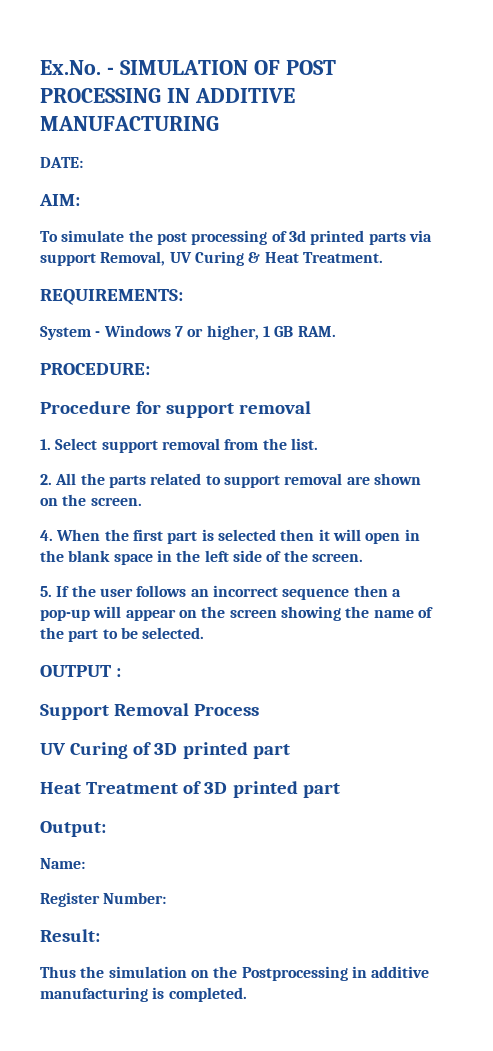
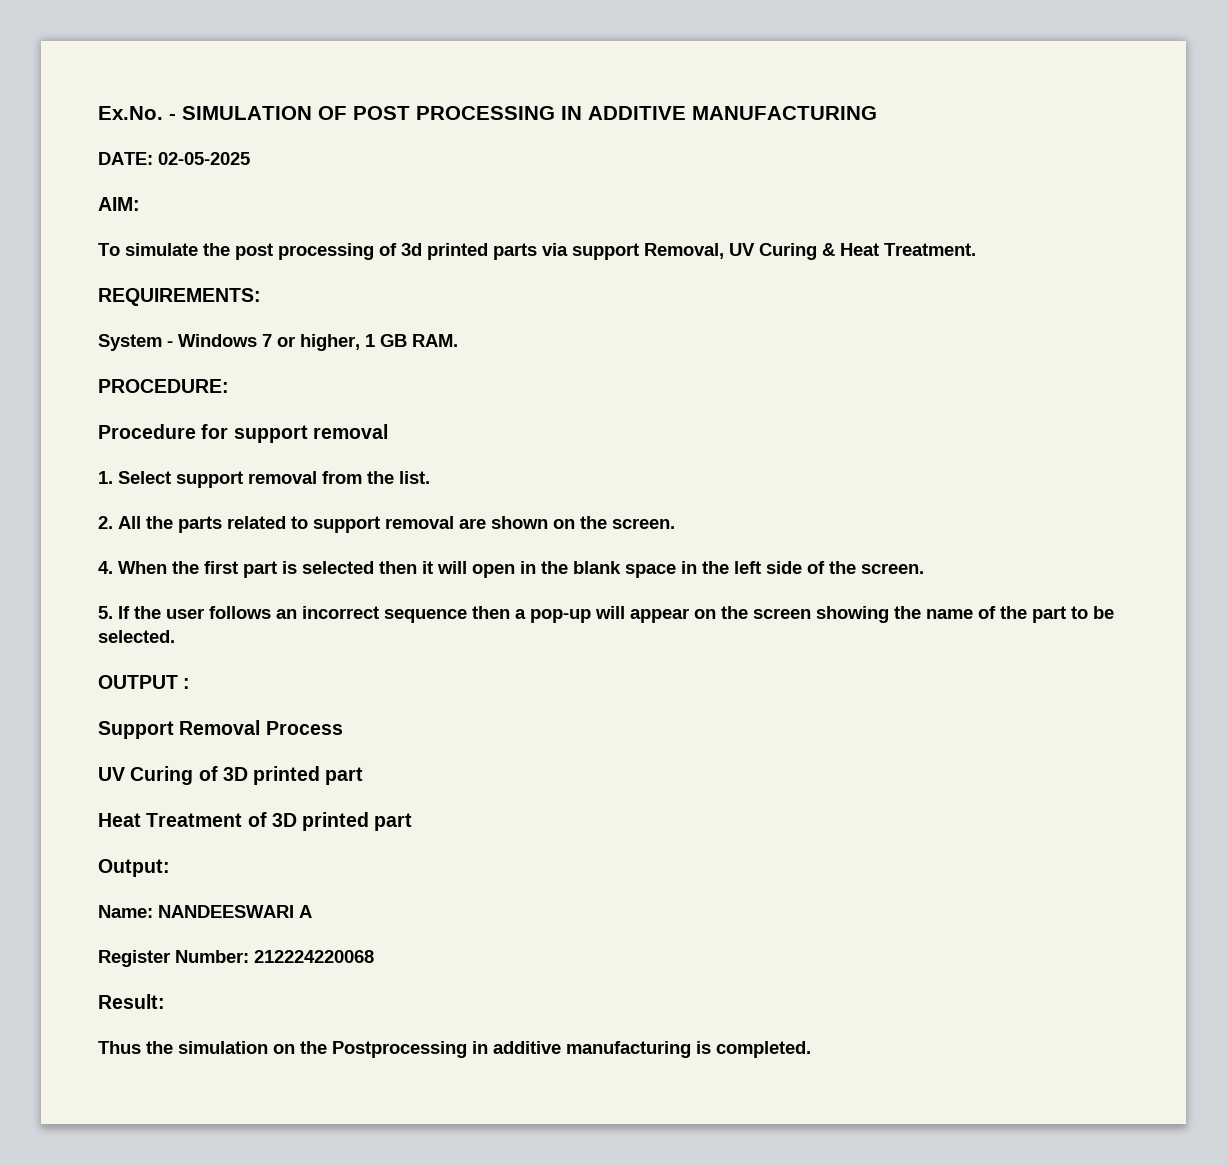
- DATE:
+ DATE: 02-05-2025
- Name:
+ Name: NANDEESWARI A
- Register Number:
+ Register Number: 212224220068

